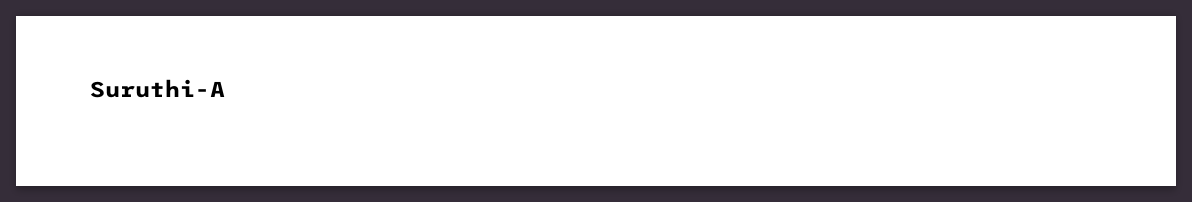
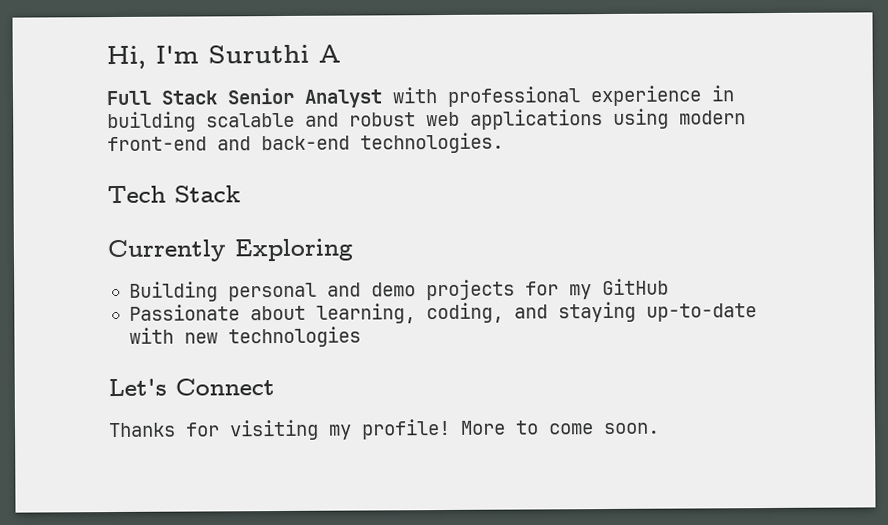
- Suruthi-A
+ Hi, I'm Suruthi A
+ Full Stack Senior Analyst with professional experience in building scalable and robust web applications using modern front-end and back-end technologies.
+ Tech Stack
+ Currently Exploring
+ Building personal and demo projects for my GitHub
+ Passionate about learning, coding, and staying up-to-date with new technologies
+ Let's Connect
+ Thanks for visiting my profile! More to come soon.

